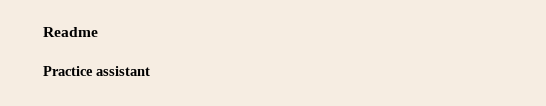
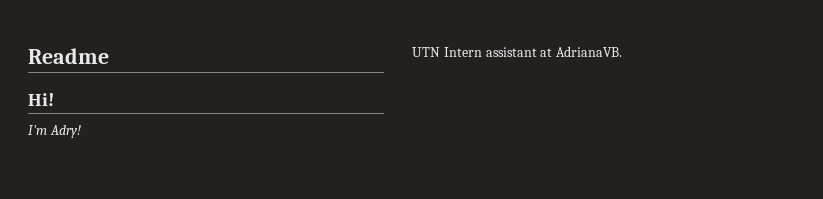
- Practice assistant
+ Hi!
+ I'm Adry!
+ UTN Intern assistant at AdrianaVB.

